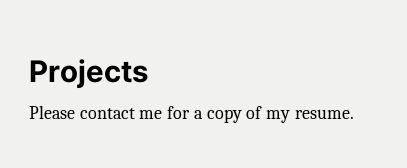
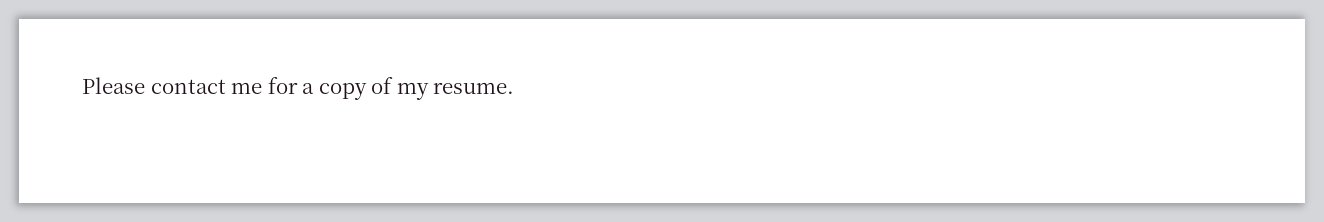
- Projects

